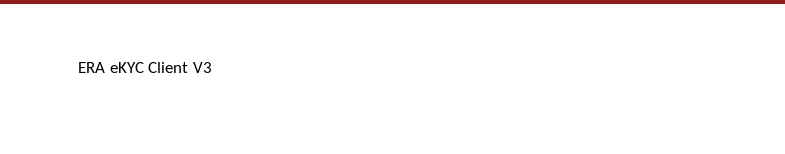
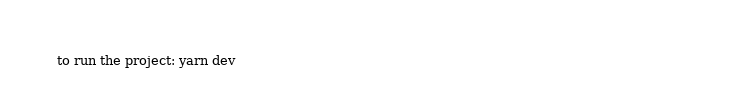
- ERA eKYC Client V3
+ to run the project: yarn dev

